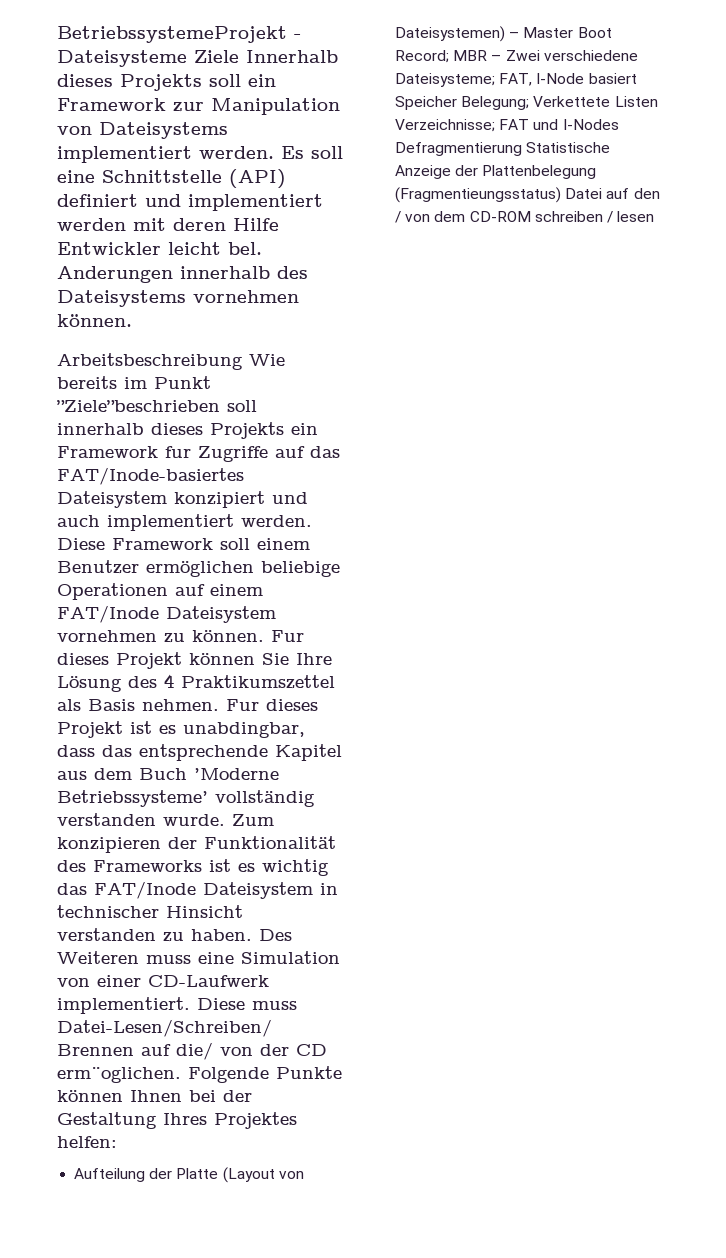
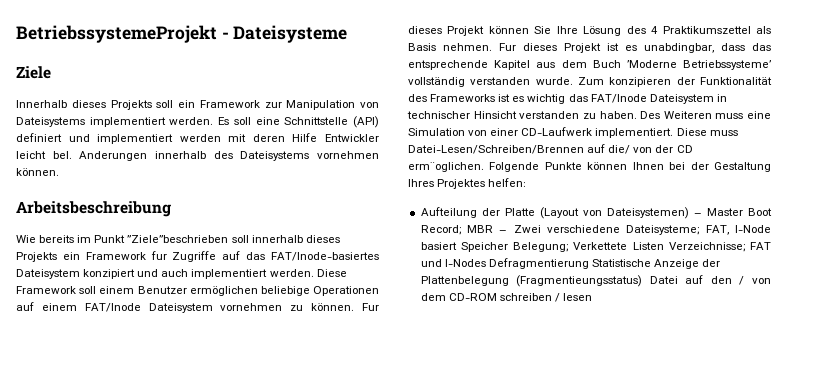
- BetriebssystemeProjekt - Dateisysteme Ziele Innerhalb dieses Projekts soll ein Framework zur Manipulation von Dateisystems implementiert werden.
+ BetriebssystemeProjekt - Dateisysteme
+ Ziele
+ Innerhalb dieses Projekts soll ein Framework zur Manipulation von Dateisystems implementiert werden.
- Arbeitsbeschreibung Wie bereits im Punkt ”Ziele”beschrieben soll innerhalb dieses Projekts ein Framework fur Zugriffe auf das FAT/Inode-basiertes Dateisystem konzipiert und auch implementiert werden.
+ Arbeitsbeschreibung
+ Wie bereits im Punkt ”Ziele”beschrieben soll innerhalb dieses Projekts ein Framework fur Zugriffe auf das FAT/Inode-basiertes Dateisystem konzipiert und auch implementiert werden.

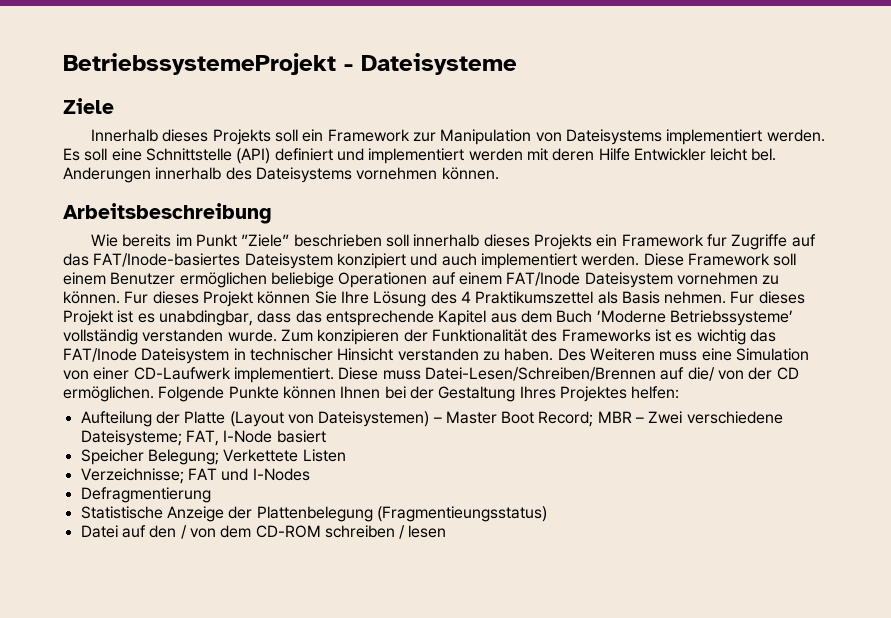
- Wie bereits im Punkt ”Ziele”beschrieben soll innerhalb dieses Projekts ein Framework fur Zugriffe auf das FAT/Inode-basiertes Dateisystem konzipiert und auch implementiert werden.
+ Wie bereits im Punkt ”Ziele” beschrieben soll innerhalb dieses Projekts ein Framework fur Zugriffe auf das FAT/Inode-basiertes Dateisystem konzipiert und auch implementiert werden.
- Diese muss Datei-Lesen/Schreiben/Brennen auf die/ von der CD erm¨oglichen.
+ Diese muss Datei-Lesen/Schreiben/Brennen auf die/ von der CD ermöglichen.
- Aufteilung der Platte (Layout von Dateisystemen) – Master Boot Record; MBR – Zwei verschiedene Dateisysteme; FAT, I-Node basiert Speicher Belegung; Verkettete Listen Verzeichnisse; FAT und I-Nodes Defragmentierung Statistische Anzeige der Plattenbelegung (Fragmentieungsstatus) Datei auf den / von dem CD-ROM schreiben / lesen
+ Aufteilung der Platte (Layout von Dateisystemen) – Master Boot Record; MBR – Zwei verschiedene Dateisysteme; FAT, I-Node basiert
+ Speicher Belegung; Verkettete Listen
+ Verzeichnisse; FAT und I-Nodes
+ Defragmentierung
+ Statistische Anzeige der Plattenbelegung (Fragmentieungsstatus)
+ Datei auf den / von dem CD-ROM schreiben / lesen

